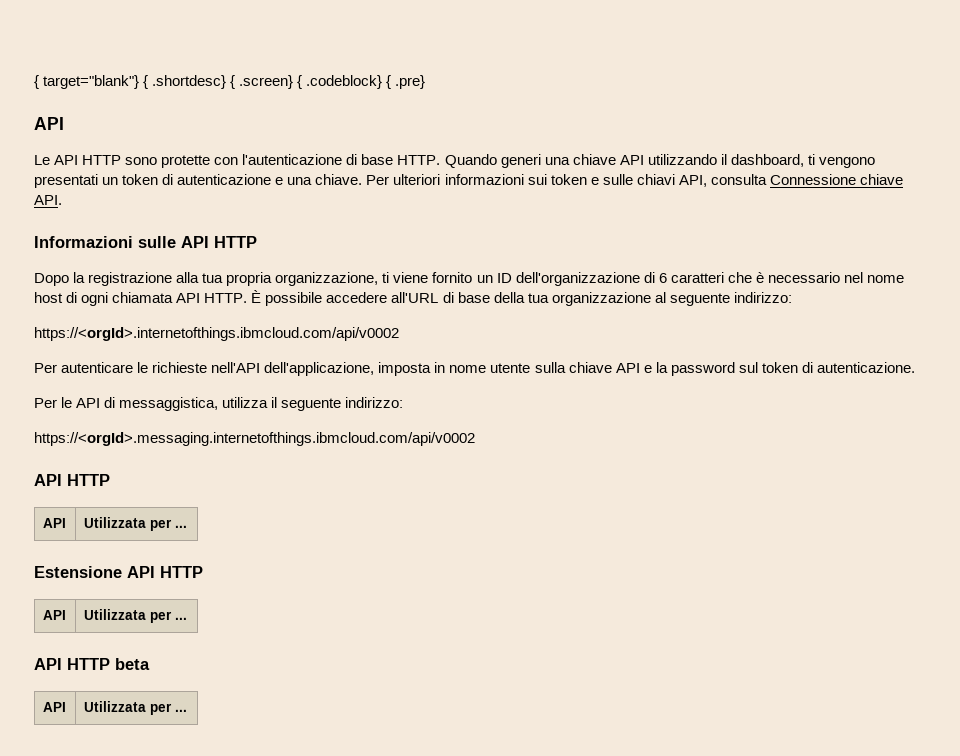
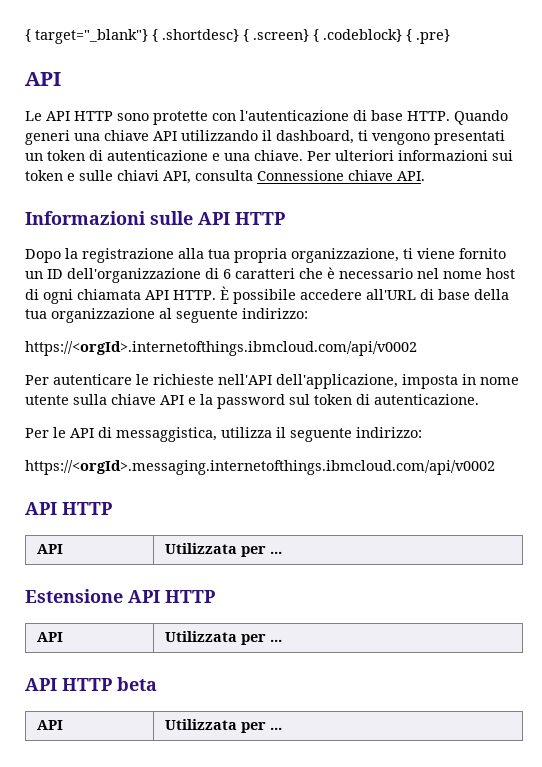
- { target="blank"} { .shortdesc} { .screen} { .codeblock} { .pre}
+ { target="_blank"} { .shortdesc} { .screen} { .codeblock} { .pre}

